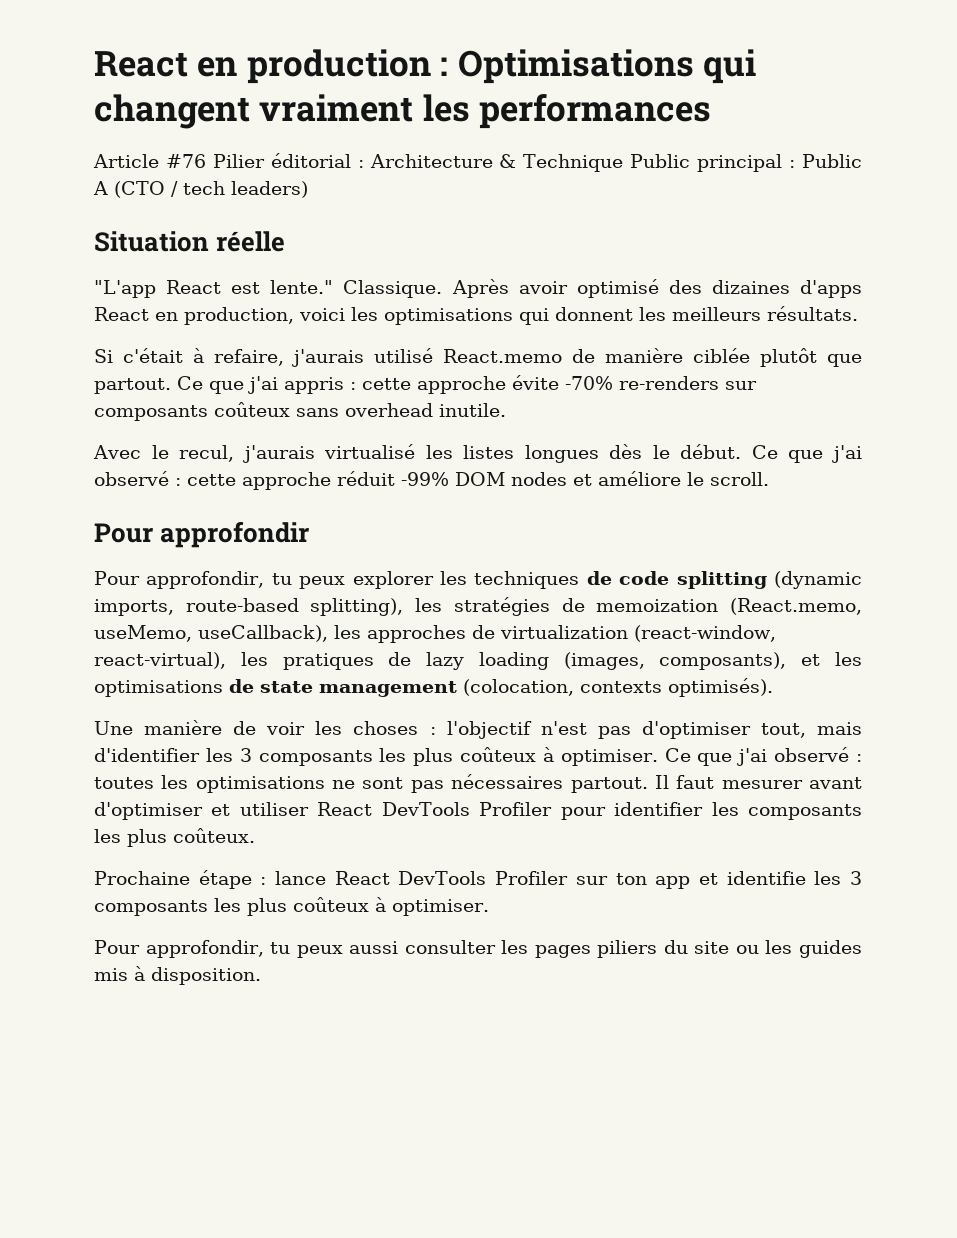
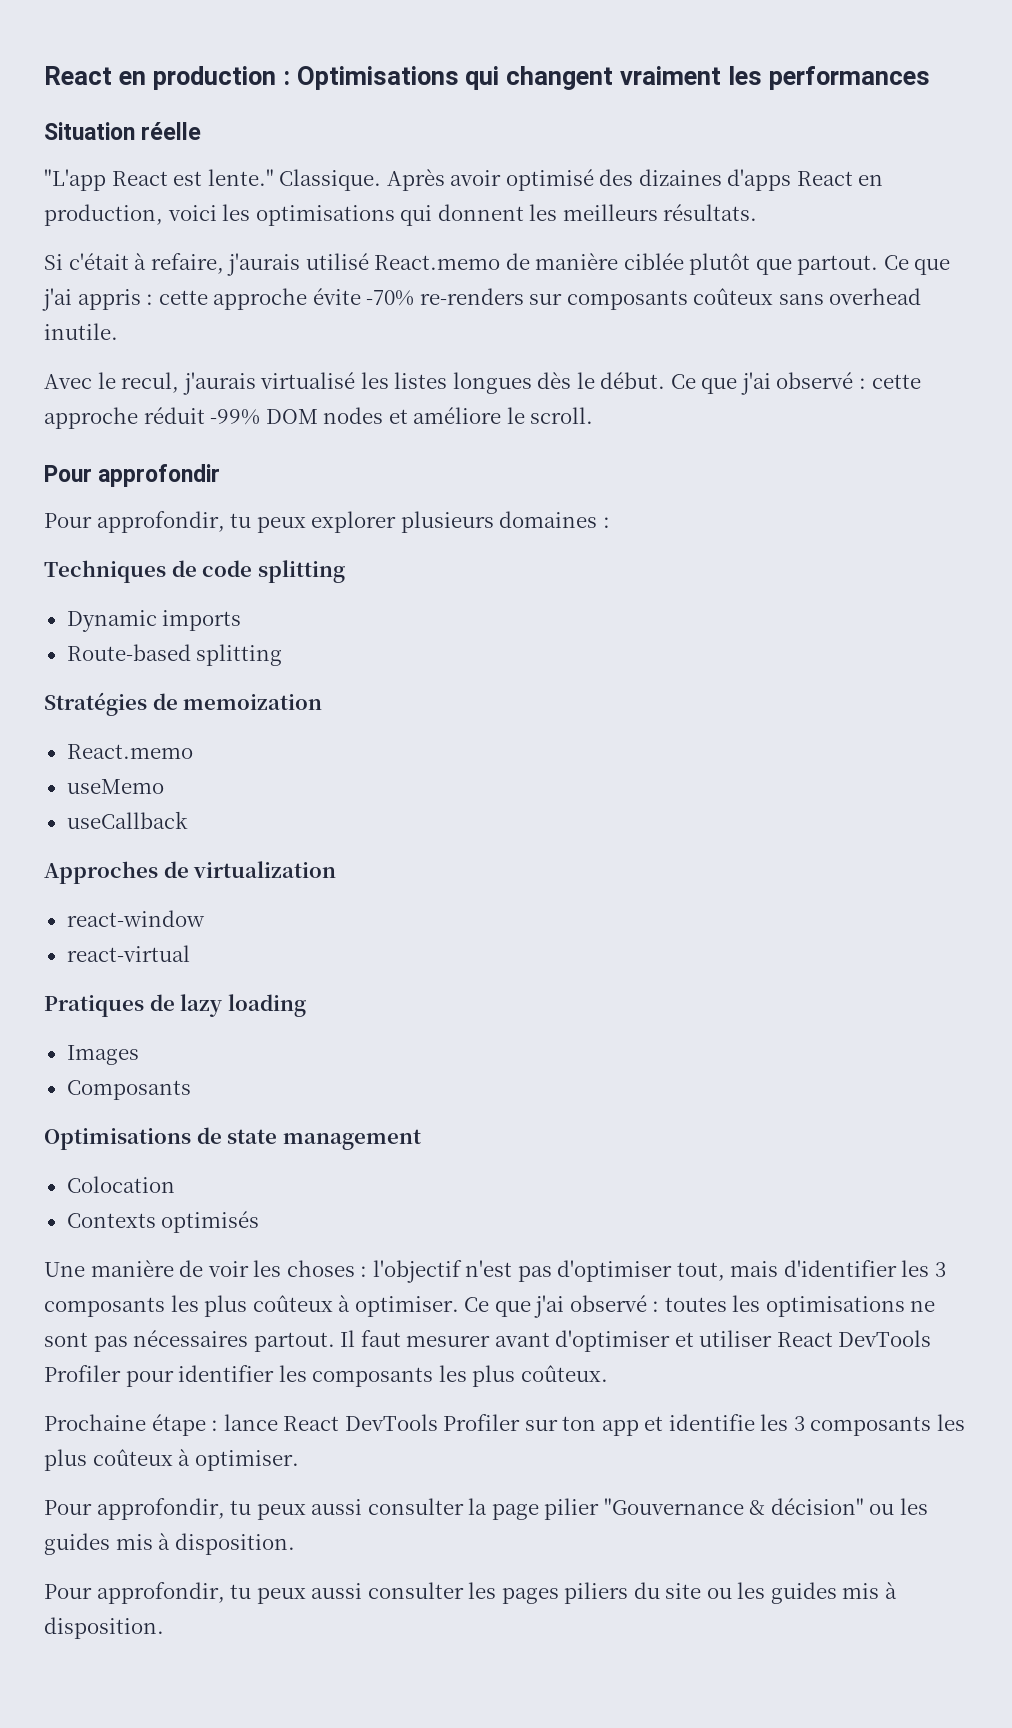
- Article #76 Pilier éditorial : Architecture & Technique Public principal : Public A (CTO / tech leaders)
- Pour approfondir, tu peux explorer les techniques de code splitting (dynamic imports, route-based splitting), les stratégies de memoization (React.memo, useMemo, useCallback), les approches de virtualization (react-window, react-virtual), les pratiques de lazy loading (images, composants), et les optimisations de state management (colocation, contexts optimisés).
+ Pour approfondir, tu peux explorer plusieurs domaines :
+ Techniques de code splitting
+ Dynamic imports
+ Route-based splitting
+ Stratégies de memoization
+ React.memo
+ useMemo
+ useCallback
+ Approches de virtualization
+ react-window
+ react-virtual
+ Pratiques de lazy loading
+ Images
+ Composants
+ Optimisations de state management
+ Colocation
+ Contexts optimisés
+ Pour approfondir, tu peux aussi consulter la page pilier "Gouvernance & décision" ou les guides mis à disposition.

